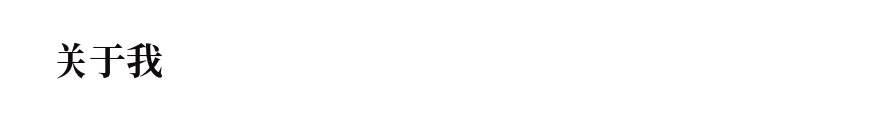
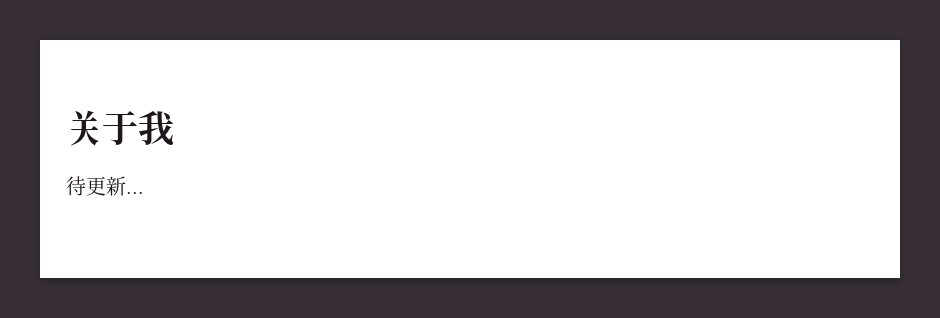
+ 待更新...

